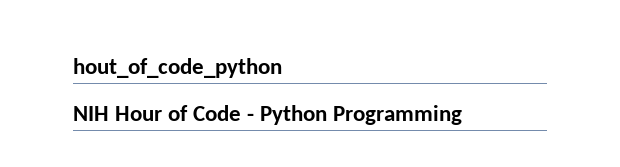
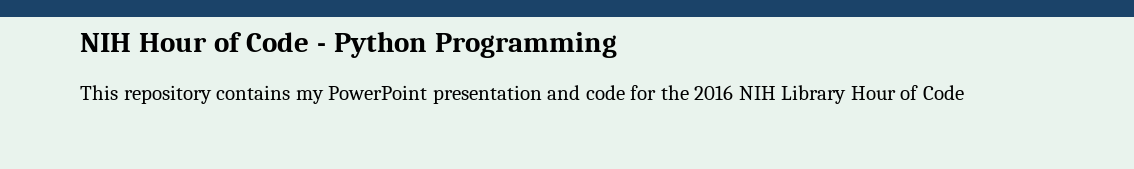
- hout_of_code_python
+ This repository contains my PowerPoint presentation and code for the 2016 NIH Library Hour of Code

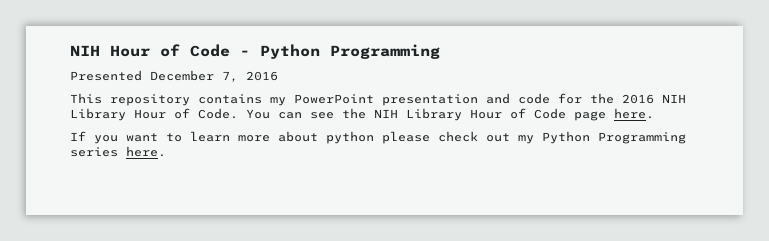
+ Presented December 7, 2016
- This repository contains my PowerPoint presentation and code for the 2016 NIH Library Hour of Code
+ This repository contains my PowerPoint presentation and code for the 2016 NIH Library Hour of Code. You can see the NIH Library Hour of Code page here.
+ If you want to learn more about python please check out my Python Programming series here.

